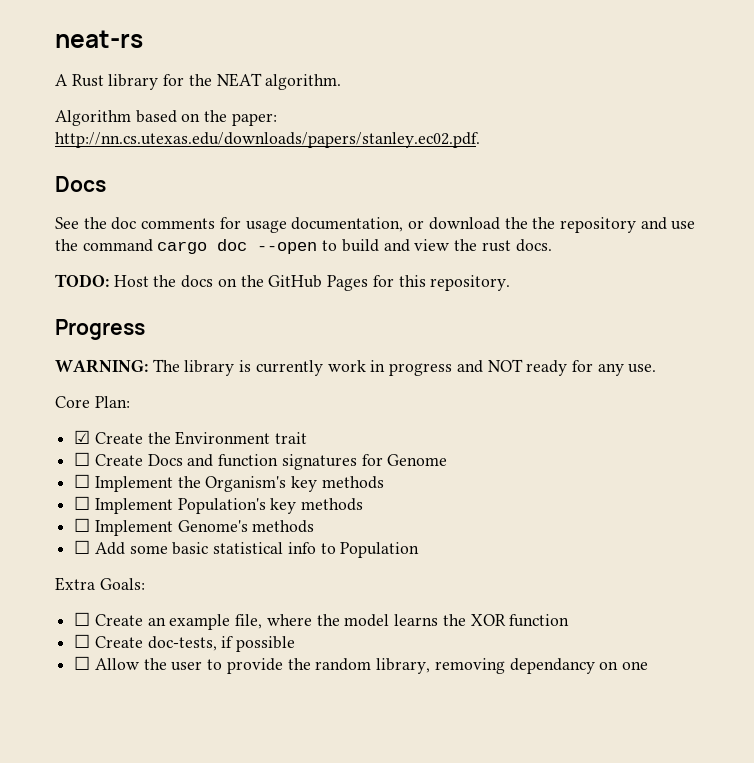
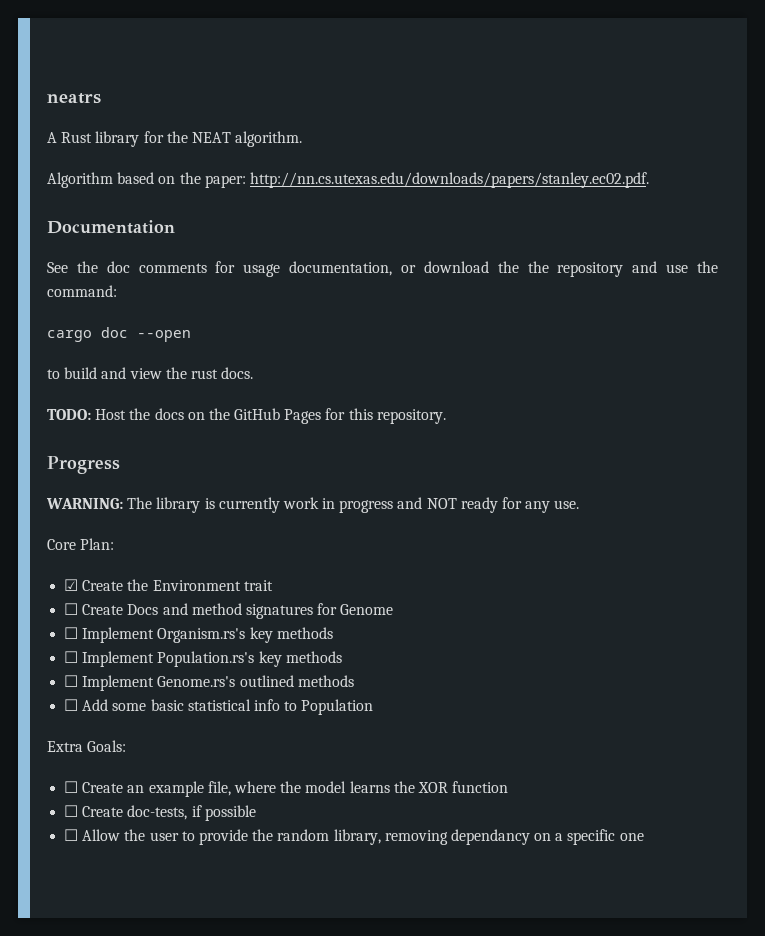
- neat-rs
+ neatrs
  Algorithm based on the paper: http://nn.cs.utexas.edu/downloads/papers/stanley.ec02.pdf.
- Docs
+ Documentation
- See the doc comments for usage documentation, or download the the repository and use the command cargo doc --open to build and view the rust docs.
+ See the doc comments for usage documentation, or download the the repository and use the command:
+ cargo doc --open
+ to build and view the rust docs.
- ☐ Create Docs and function signatures for Genome
+ ☐ Create Docs and method signatures for Genome
- ☐ Implement the Organism's key methods
- ☐ Implement Population's key methods
- ☐ Implement Genome's methods
+ ☐ Implement Organism.rs's key methods
+ ☐ Implement Population.rs's key methods
+ ☐ Implement Genome.rs's outlined methods
- ☐ Allow the user to provide the random library, removing dependancy on one
+ ☐ Allow the user to provide the random library, removing dependancy on a specific one

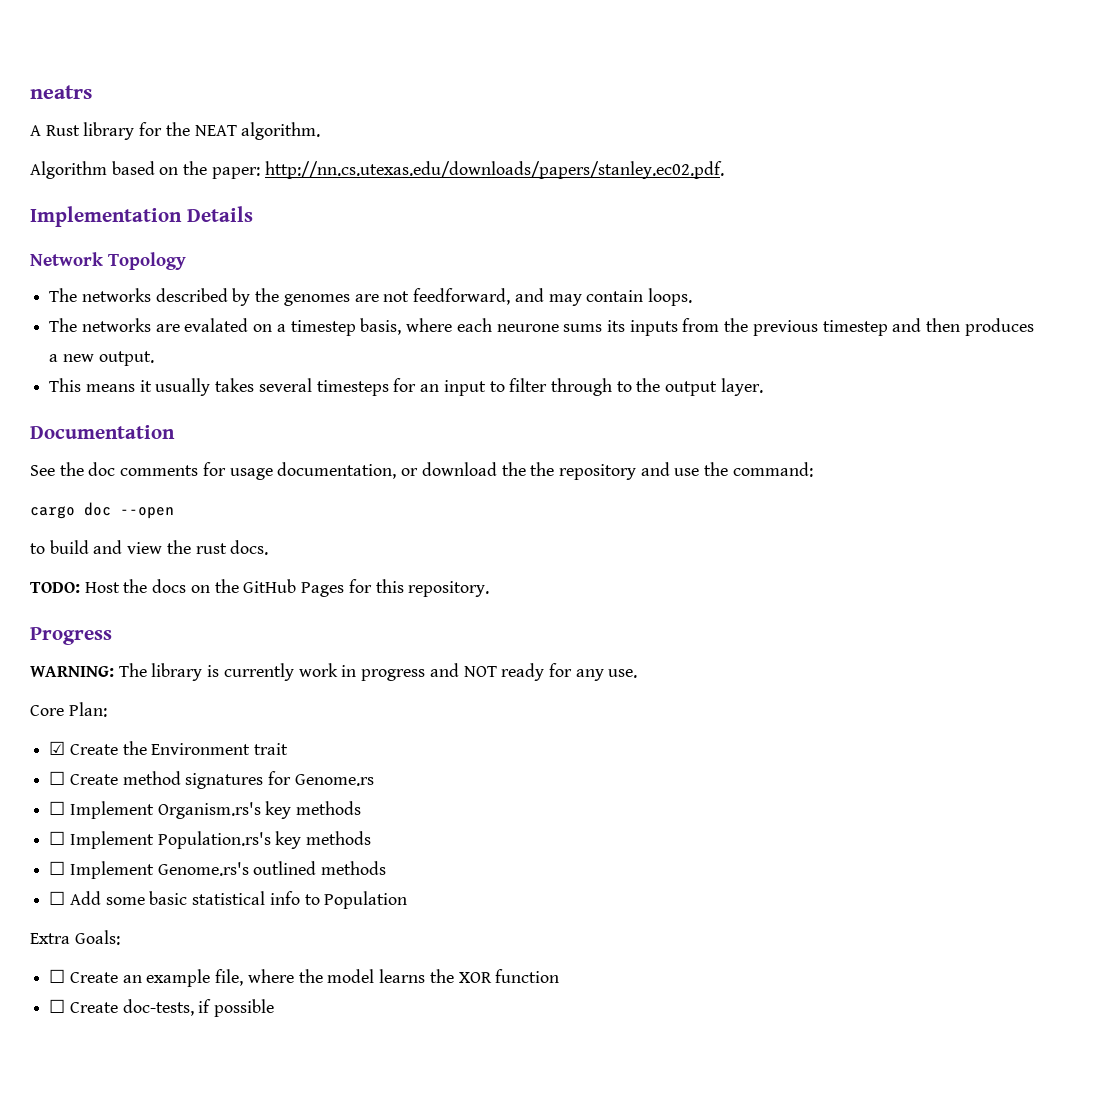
+ Implementation Details
+ Network Topology
+ The networks described by the genomes are not feedforward, and may contain loops.
+ The networks are evalated on a timestep basis, where each neurone sums its inputs from the previous timestep and then produces a new output.
+ This means it usually takes several timesteps for an input to filter through to the output layer.
- ☐ Create Docs and method signatures for Genome
+ ☐ Create method signatures for Genome.rs
- ☐ Allow the user to provide the random library, removing dependancy on a specific one

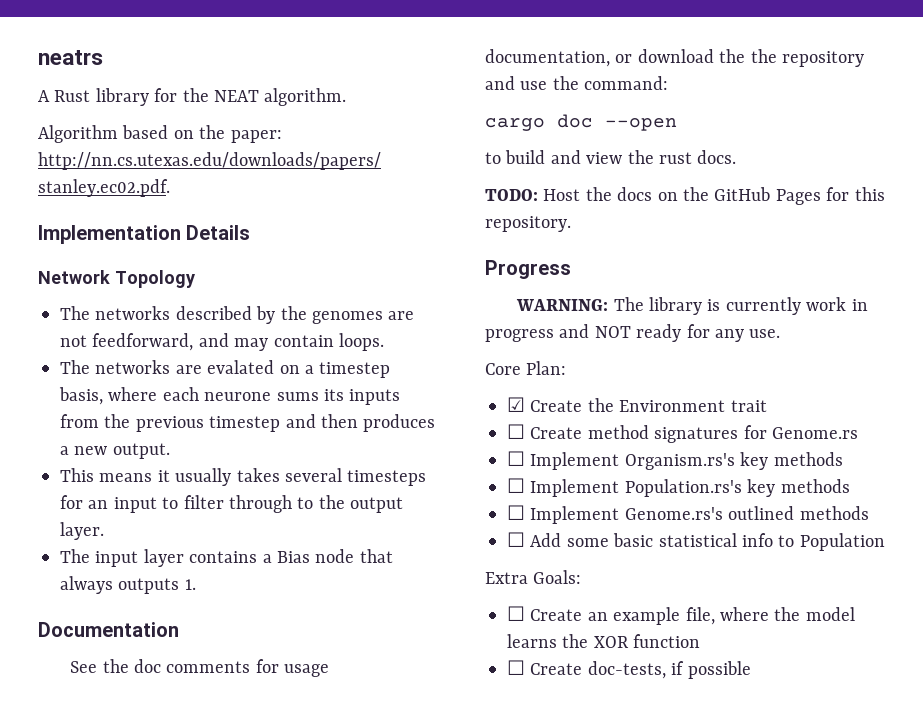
+ The input layer contains a Bias node that always outputs 1.

